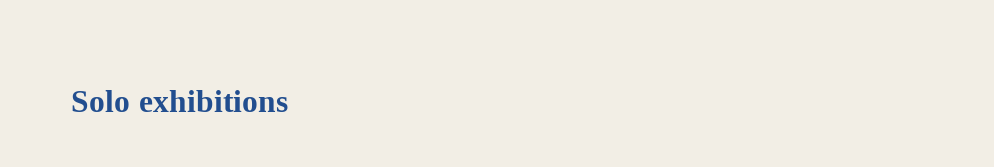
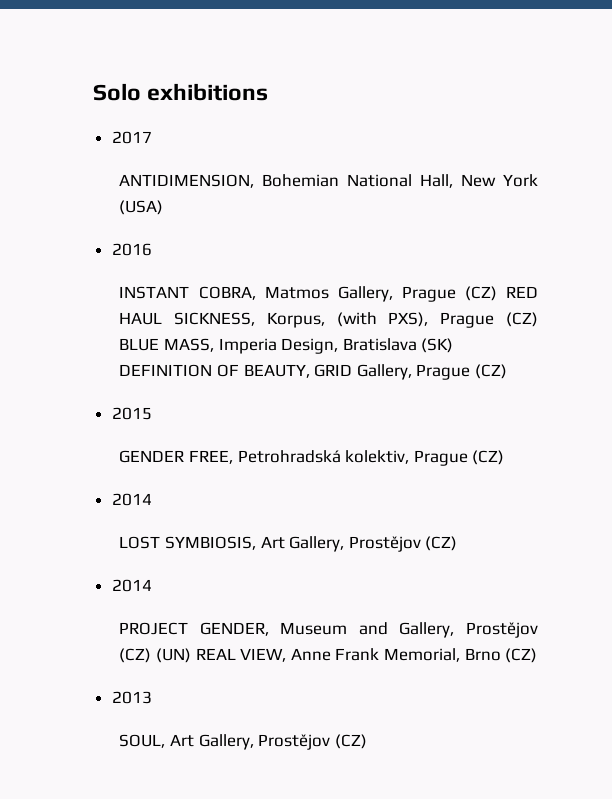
+ 2017
+ ANTIDIMENSION, Bohemian National Hall, New York (USA)
+ 2016
+ INSTANT COBRA, Matmos Gallery, Prague (CZ) RED HAUL SICKNESS, Korpus, (with PXS), Prague (CZ) BLUE MASS, Imperia Design, Bratislava (SK) DEFINITION OF BEAUTY, GRID Gallery, Prague (CZ)
+ 2015
+ GENDER FREE, Petrohradská kolektiv, Prague (CZ)
+ 2014
+ LOST SYMBIOSIS, Art Gallery, Prostějov (CZ)
+ 2014
+ PROJECT GENDER, Museum and Gallery, Prostějov (CZ) (UN) REAL VIEW, Anne Frank Memorial, Brno (CZ)
+ 2013
+ SOUL, Art Gallery, Prostějov (CZ)

